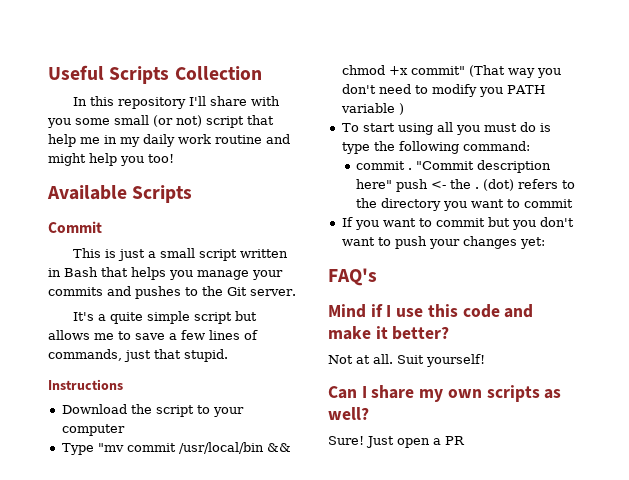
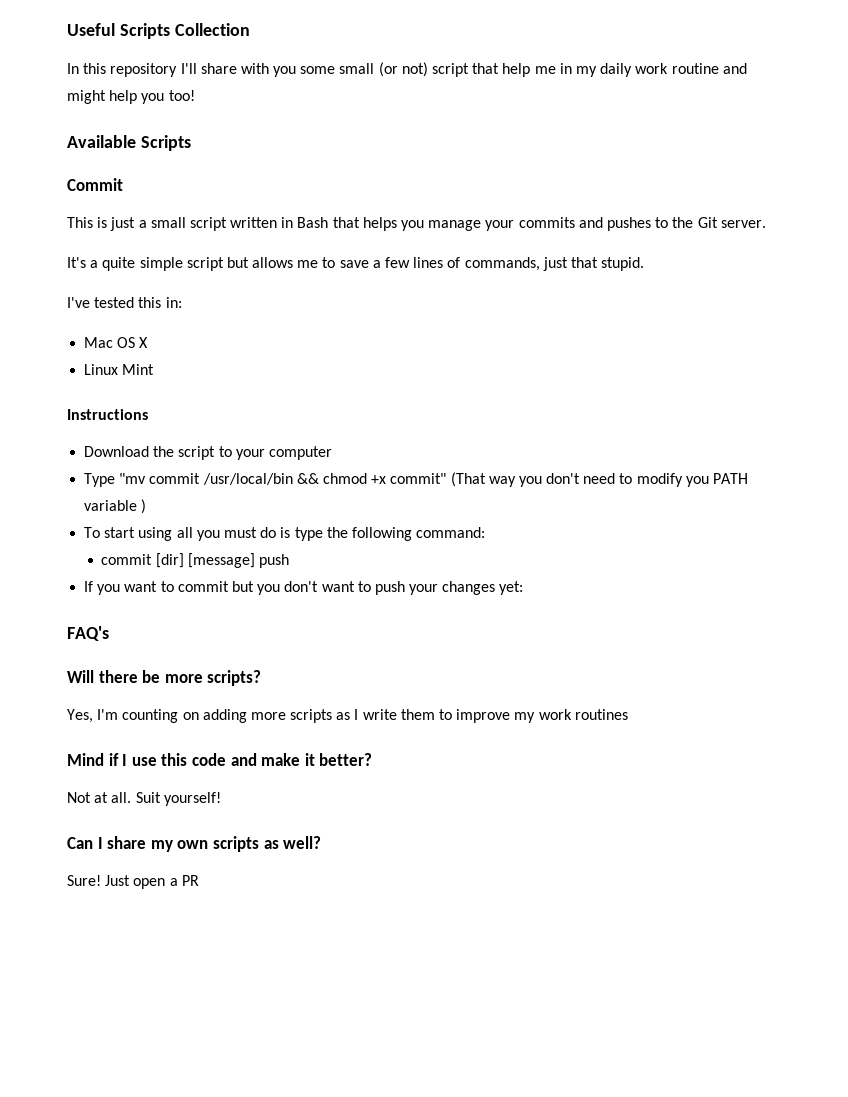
+ I've tested this in:
+ Mac OS X
+ Linux Mint
- commit . "Commit description here" push <- the . (dot) refers to the directory you want to commit
+ commit [dir] [message] push
+ Will there be more scripts?
+ Yes, I'm counting on adding more scripts as I write them to improve my work routines

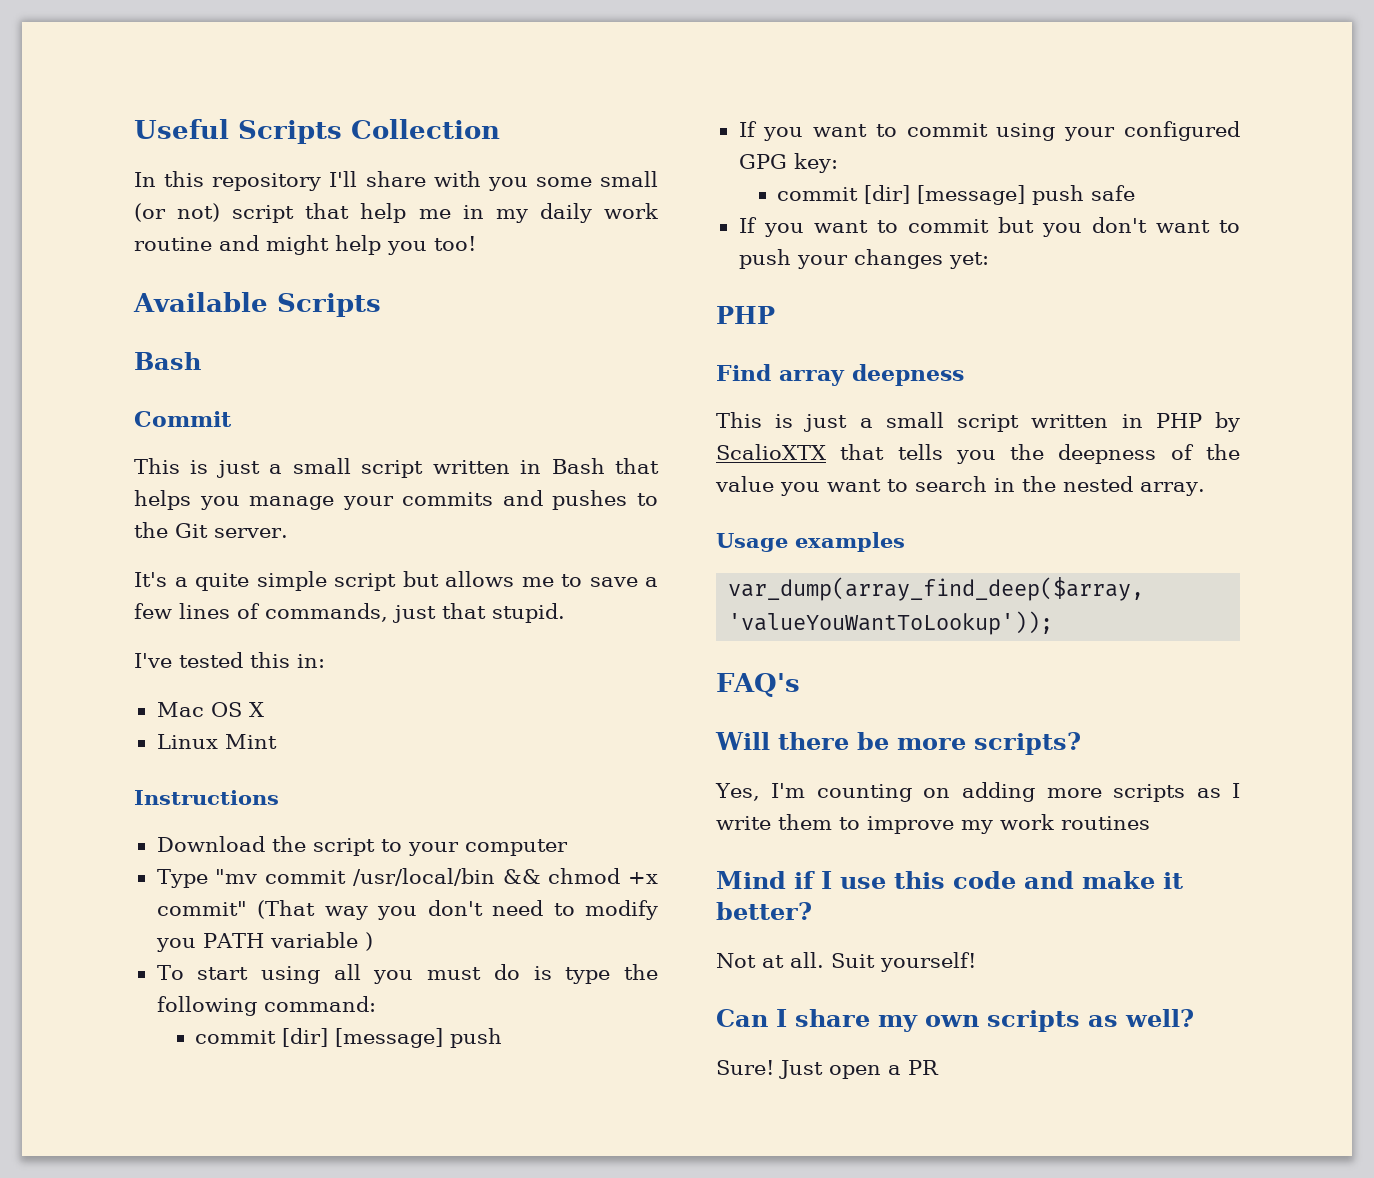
  Available Scripts
+ Bash
+ If you want to commit using your configured GPG key:
+ commit [dir] [message] push safe
  If you want to commit but you don't want to push your changes yet:
+ PHP
+ Find array deepness
+ This is just a small script written in PHP by ScalioXTX that tells you the deepness of the value you want to search in the nested array.
+ Usage examples
+ var_dump(array_find_deep($array, 'valueYouWantToLookup'));

